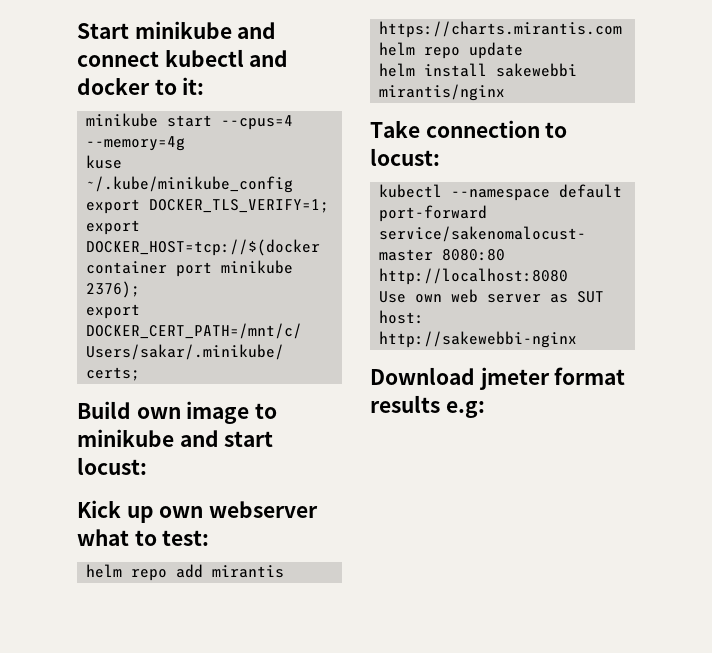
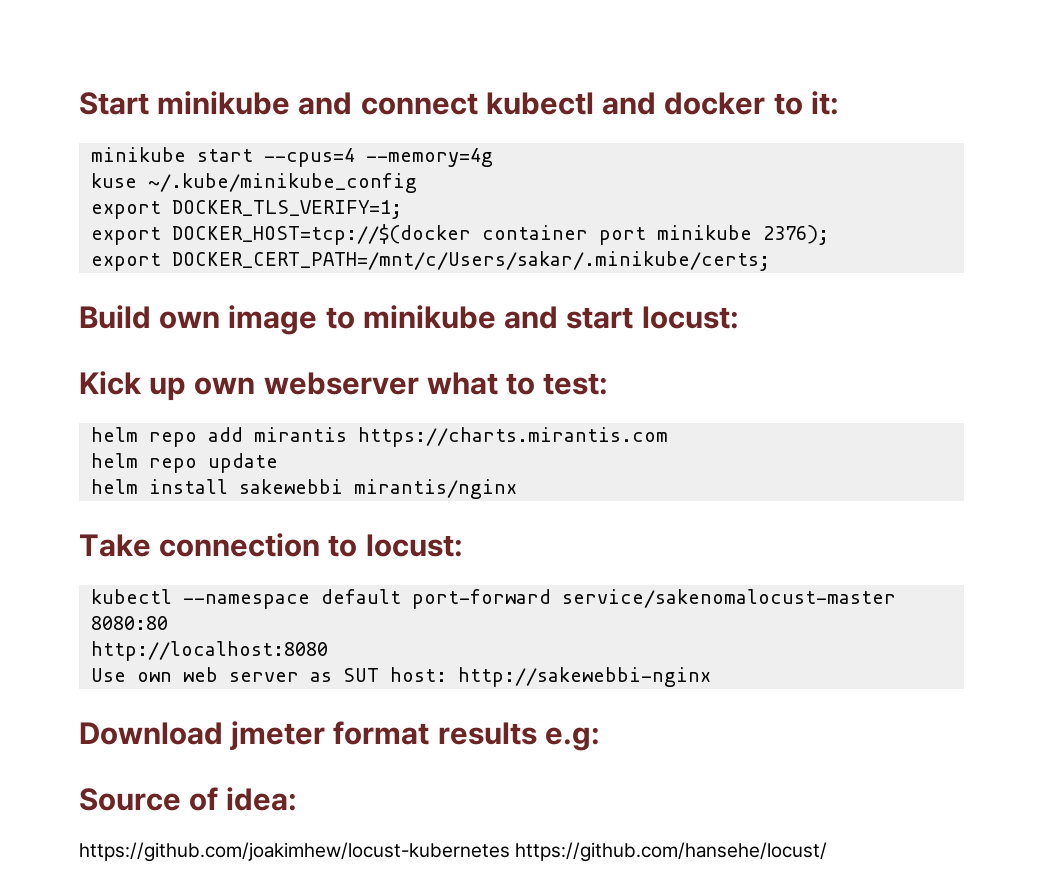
+ Source of idea:
+ https://github.com/joakimhew/locust-kubernetes https://github.com/hansehe/locust/

